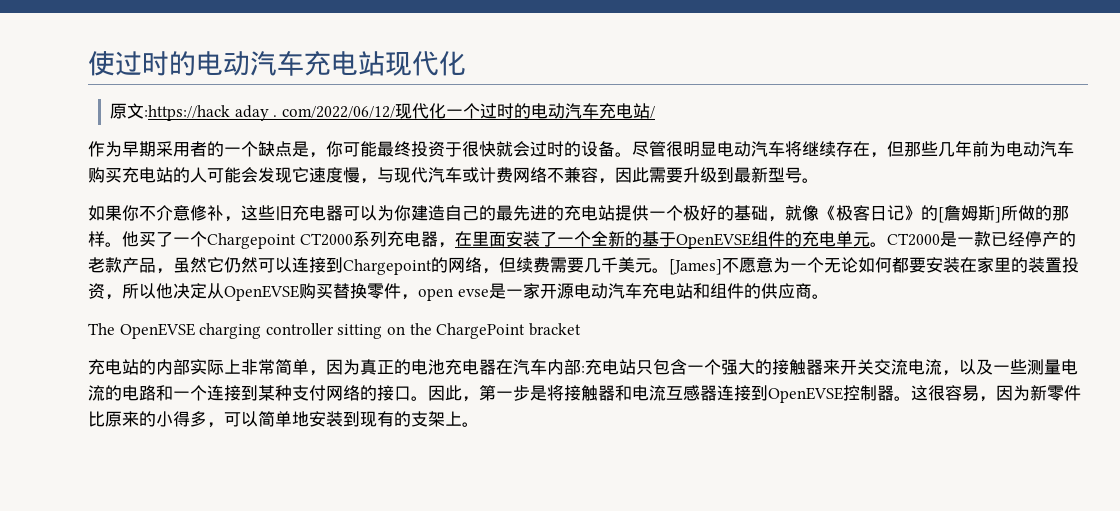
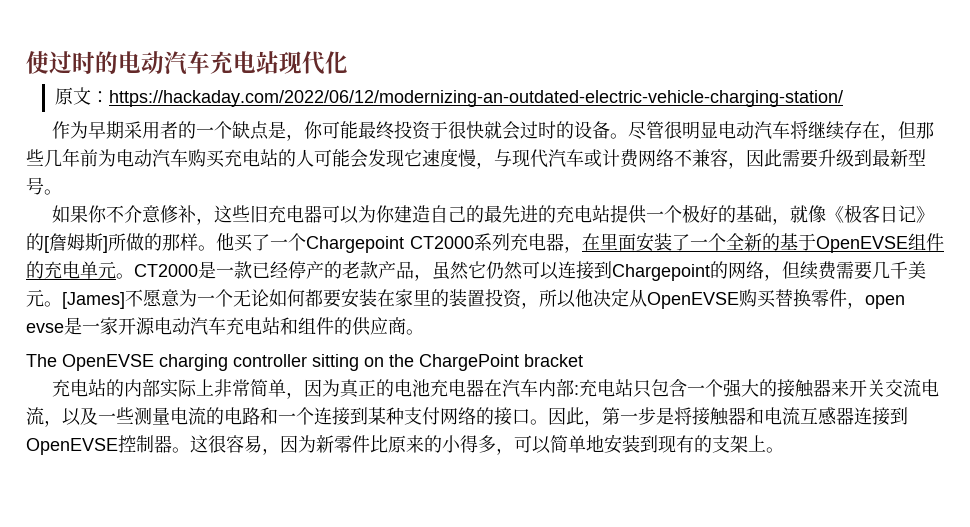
- 原文:https://hack aday . com/2022/06/12/现代化一个过时的电动汽车充电站/
+ 原文：https://hackaday.com/2022/06/12/modernizing-an-outdated-electric-vehicle-charging-station/

